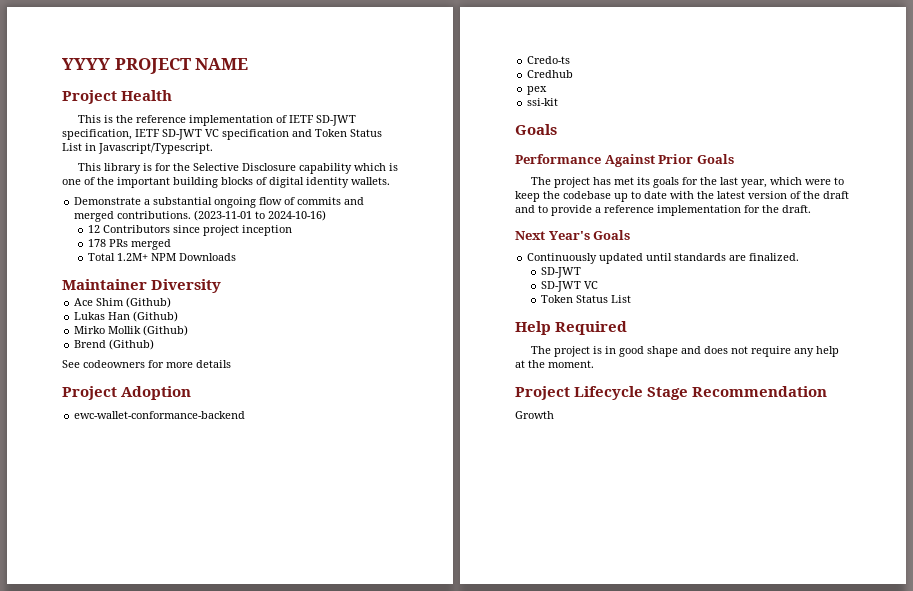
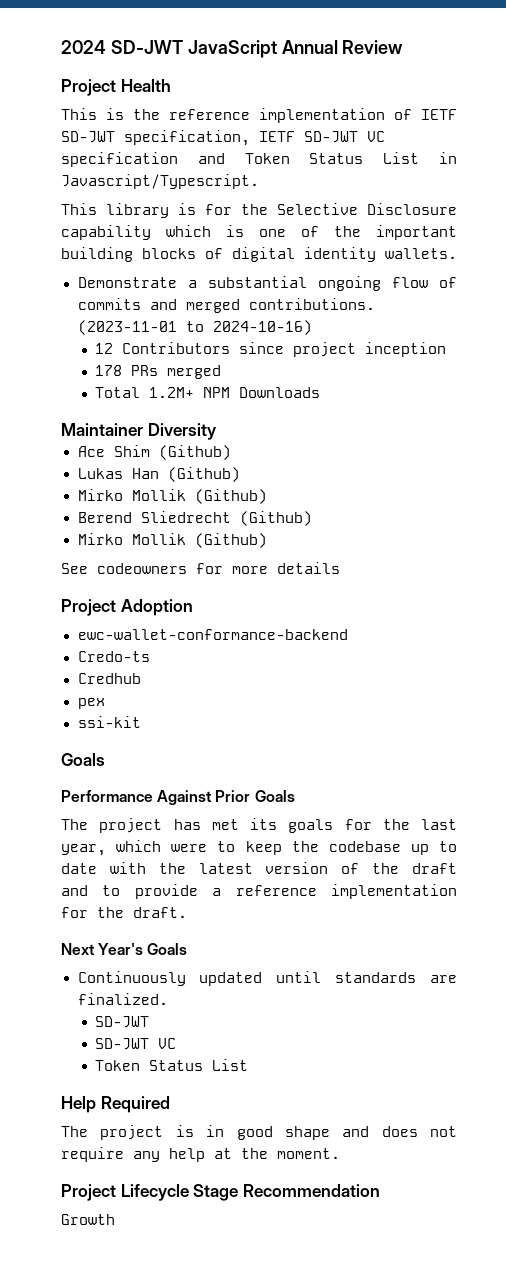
- YYYY PROJECT NAME
+ 2024 SD-JWT JavaScript Annual Review
- Brend (Github)
+ Berend Sliedrecht (Github)
+ Mirko Mollik (Github)

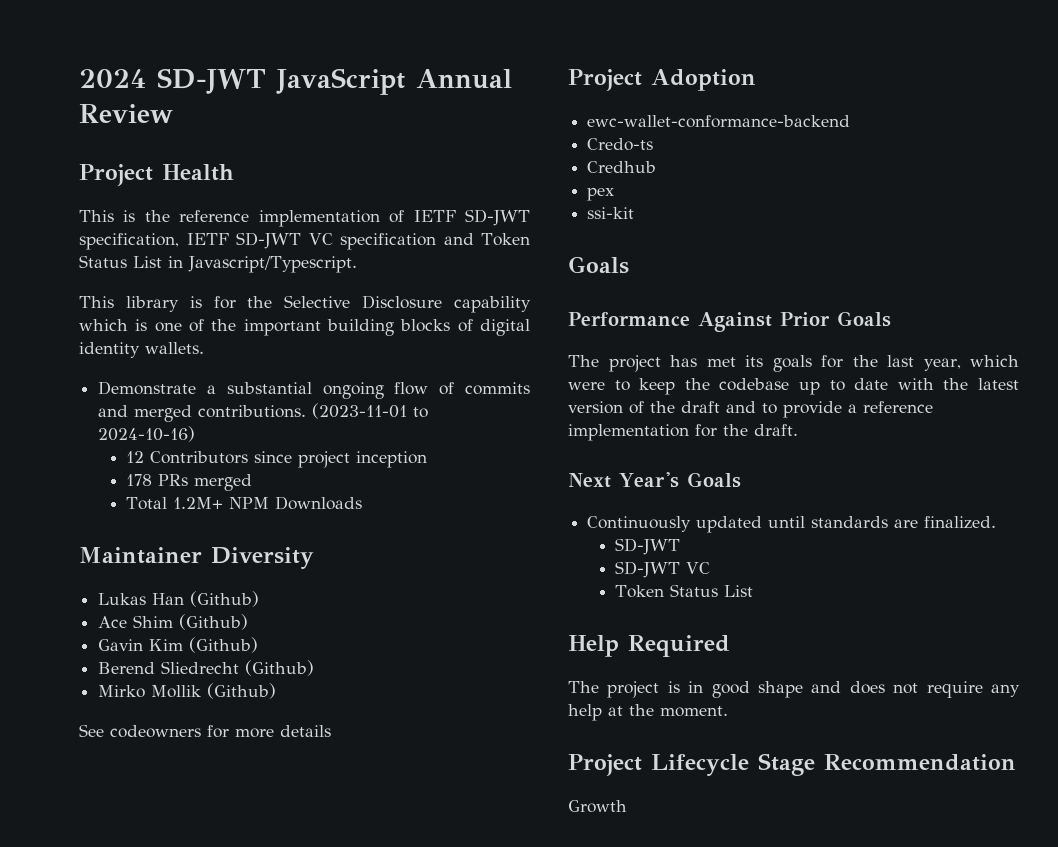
+ Lukas Han (Github)
- Lukas Han (Github)
- Mirko Mollik (Github)
+ Gavin Kim (Github)

